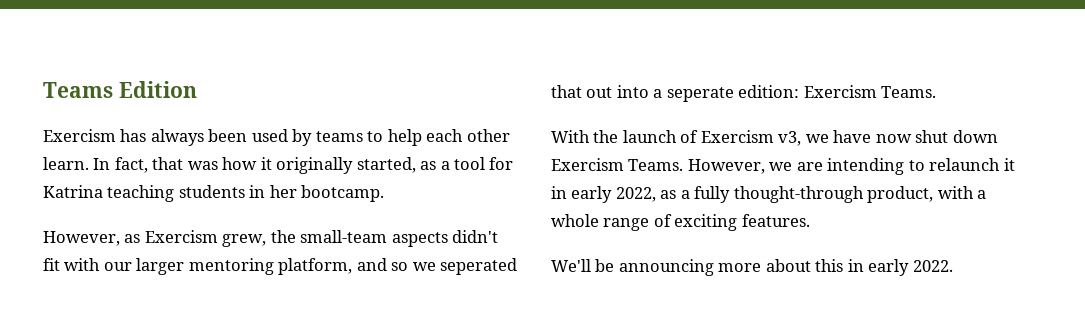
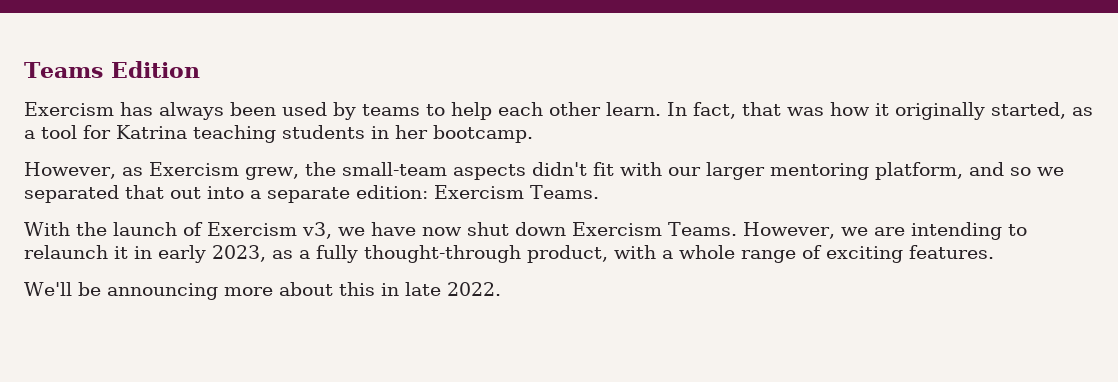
- However, as Exercism grew, the small-team aspects didn't fit with our larger mentoring platform, and so we seperated that out into a seperate edition: Exercism Teams.
+ However, as Exercism grew, the small-team aspects didn't fit with our larger mentoring platform, and so we separated that out into a separate edition: Exercism Teams.
- However, we are intending to relaunch it in early 2022, as a fully thought-through product, with a whole range of exciting features.
+ However, we are intending to relaunch it in early 2023, as a fully thought-through product, with a whole range of exciting features.
- We'll be announcing more about this in early 2022.
+ We'll be announcing more about this in late 2022.

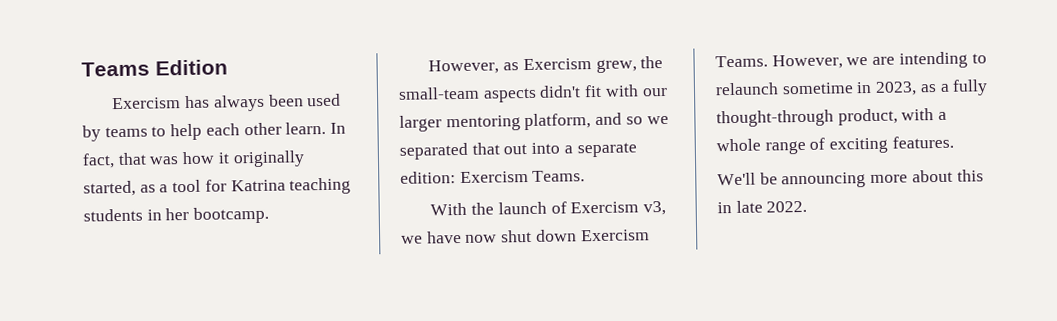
- However, we are intending to relaunch it in early 2023, as a fully thought-through product, with a whole range of exciting features.
+ However, we are intending to relaunch sometime in 2023, as a fully thought-through product, with a whole range of exciting features.

